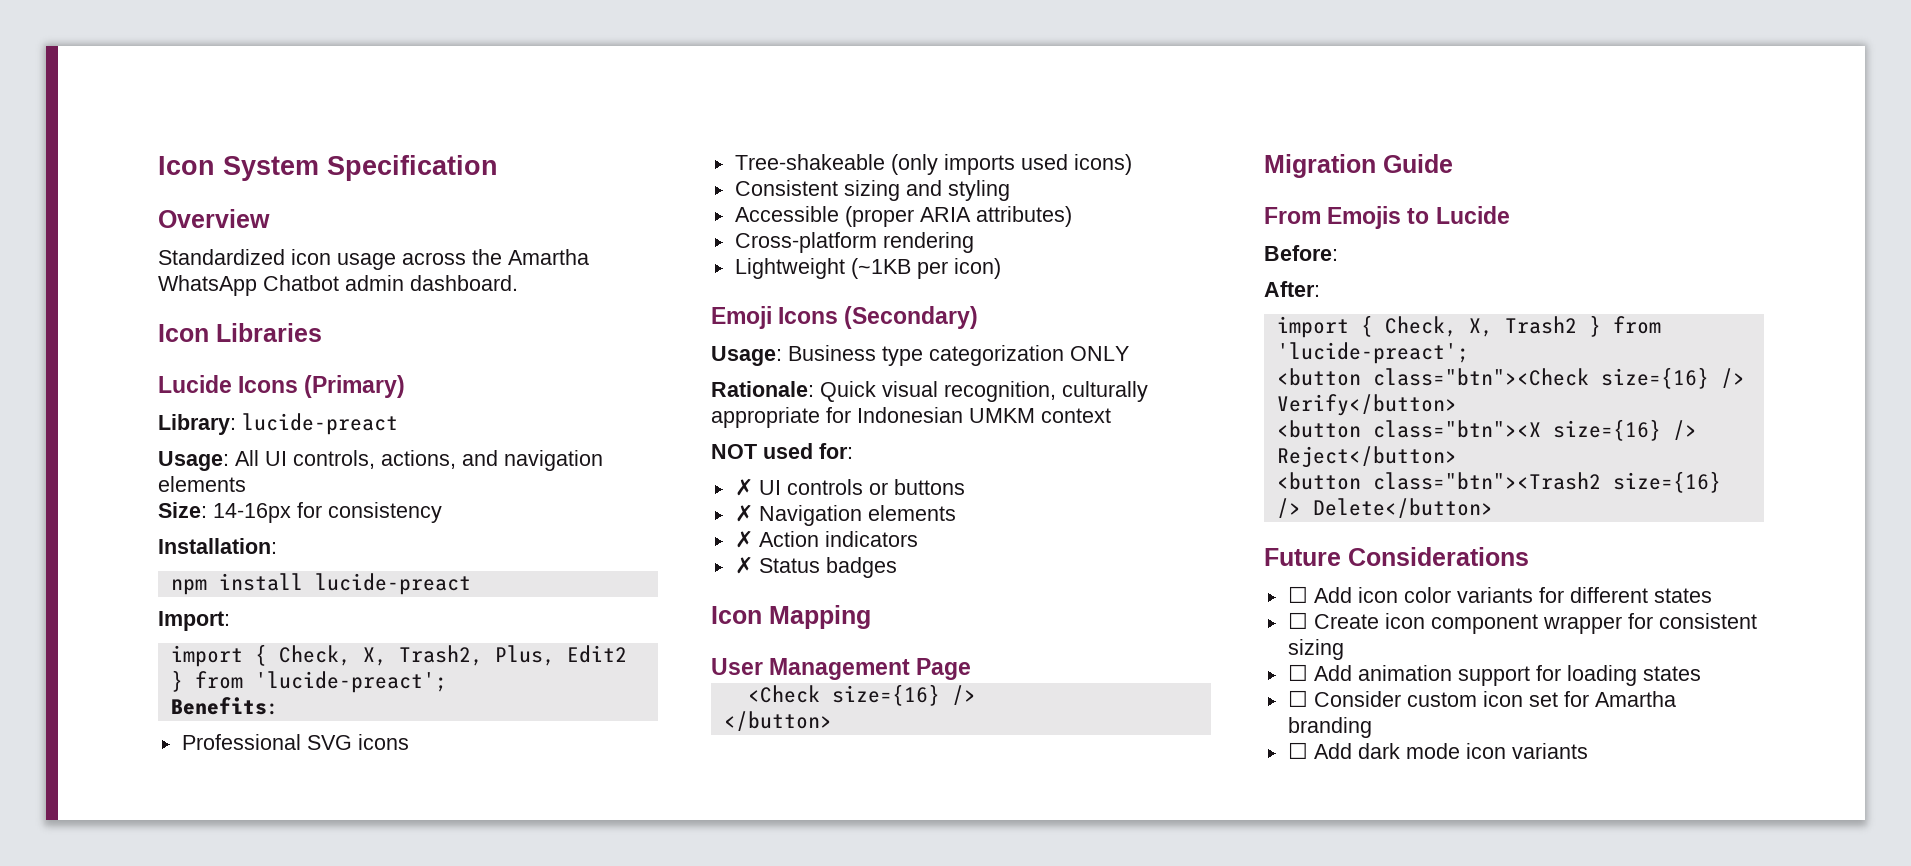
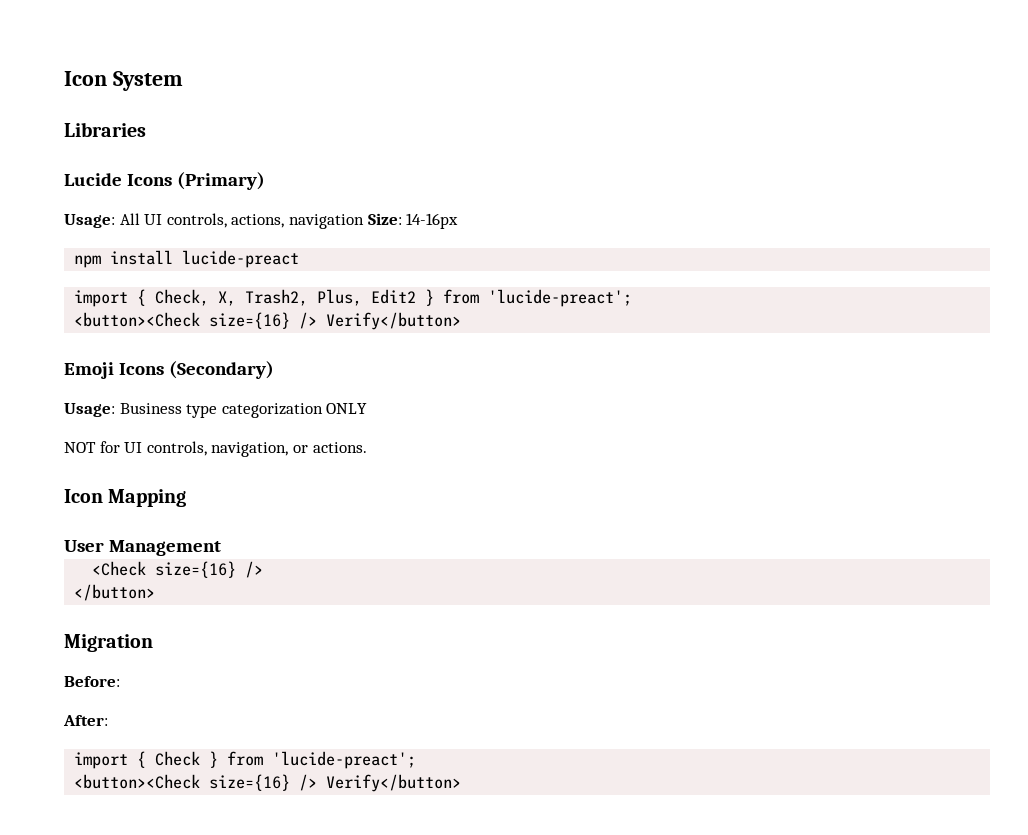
- Icon System Specification
- Overview
- Standardized icon usage across the Amartha WhatsApp Chatbot admin dashboard.
- Icon Libraries
+ Icon System
+ Libraries
- Library: lucide-preact
- Usage: All UI controls, actions, and navigation elements
- Size: 14-16px for consistency
- Installation:
+ Usage: All UI controls, actions, navigation Size: 14-16px
- Import:
  import { Check, X, Trash2, Plus, Edit2 } from 'lucide-preact';
- Benefits:
- Professional SVG icons
- Tree-shakeable (only imports used icons)
- Consistent sizing and styling
- Accessible (proper ARIA attributes)
- Cross-platform rendering
- Lightweight (~1KB per icon)
+ <button><Check size={16} /> Verify</button>
- Rationale: Quick visual recognition, culturally appropriate for Indonesian UMKM context
- NOT used for:
- ✗ UI controls or buttons
- ✗ Navigation elements
- ✗ Action indicators
- ✗ Status badges
+ NOT for UI controls, navigation, or actions.
- User Management Page
+ User Management
- Migration Guide
- From Emojis to Lucide
+ Migration
- import { Check, X, Trash2 } from 'lucide-preact';
- <button class="btn"><Check size={16} /> Verify</button>
- <button class="btn"><X size={16} /> Reject</button>
- <button class="btn"><Trash2 size={16} /> Delete</button>
- Future Considerations
- ☐ Add icon color variants for different states
- ☐ Create icon component wrapper for consistent sizing
- ☐ Add animation support for loading states
- ☐ Consider custom icon set for Amartha branding
- ☐ Add dark mode icon variants
+ import { Check } from 'lucide-preact';
+ <button><Check size={16} /> Verify</button>

